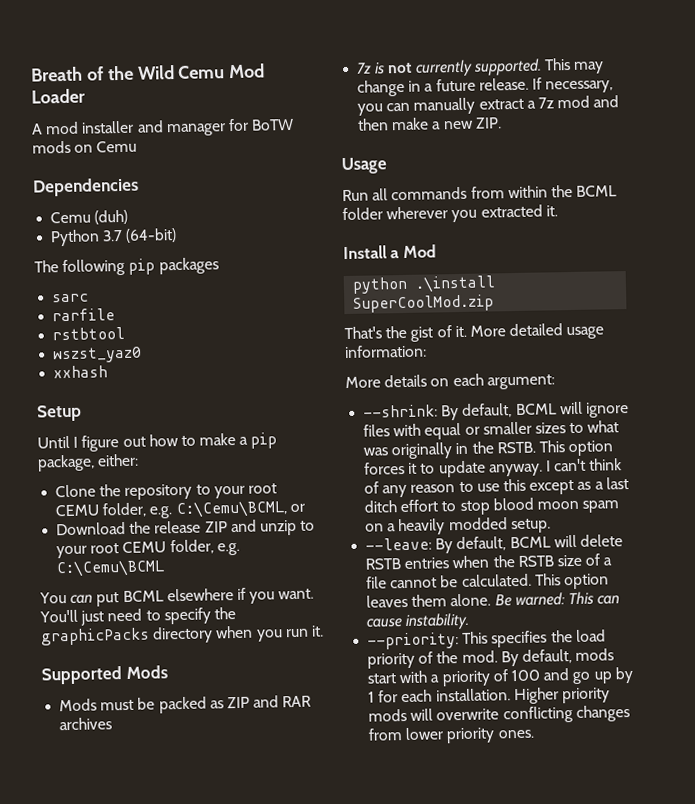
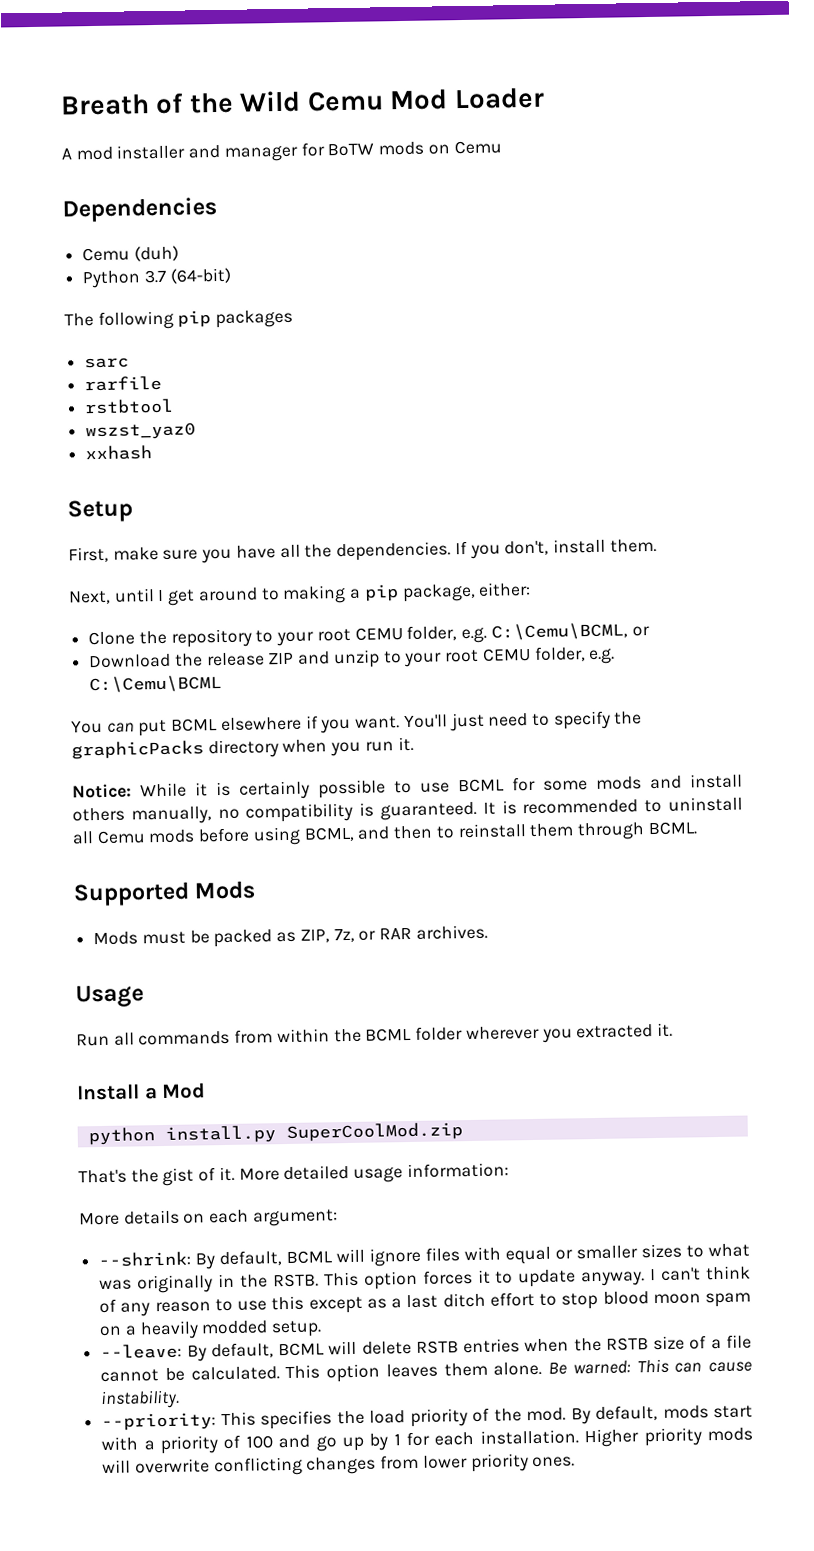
- Until I figure out how to make a pip package, either:
+ First, make sure you have all the dependencies. If you don't, install them.
+ Next, until I get around to making a pip package, either:
+ Notice: While it is certainly possible to use BCML for some mods and install others manually, no compatibility is guaranteed. It is recommended to uninstall all Cemu mods before using BCML, and then to reinstall them through BCML.
- Mods must be packed as ZIP and RAR archives
- 7z is not currently supported. This may change in a future release. If necessary, you can manually extract a 7z mod and then make a new ZIP.
+ Mods must be packed as ZIP, 7z, or RAR archives.
- python .\install SuperCoolMod.zip
+ python install.py SuperCoolMod.zip

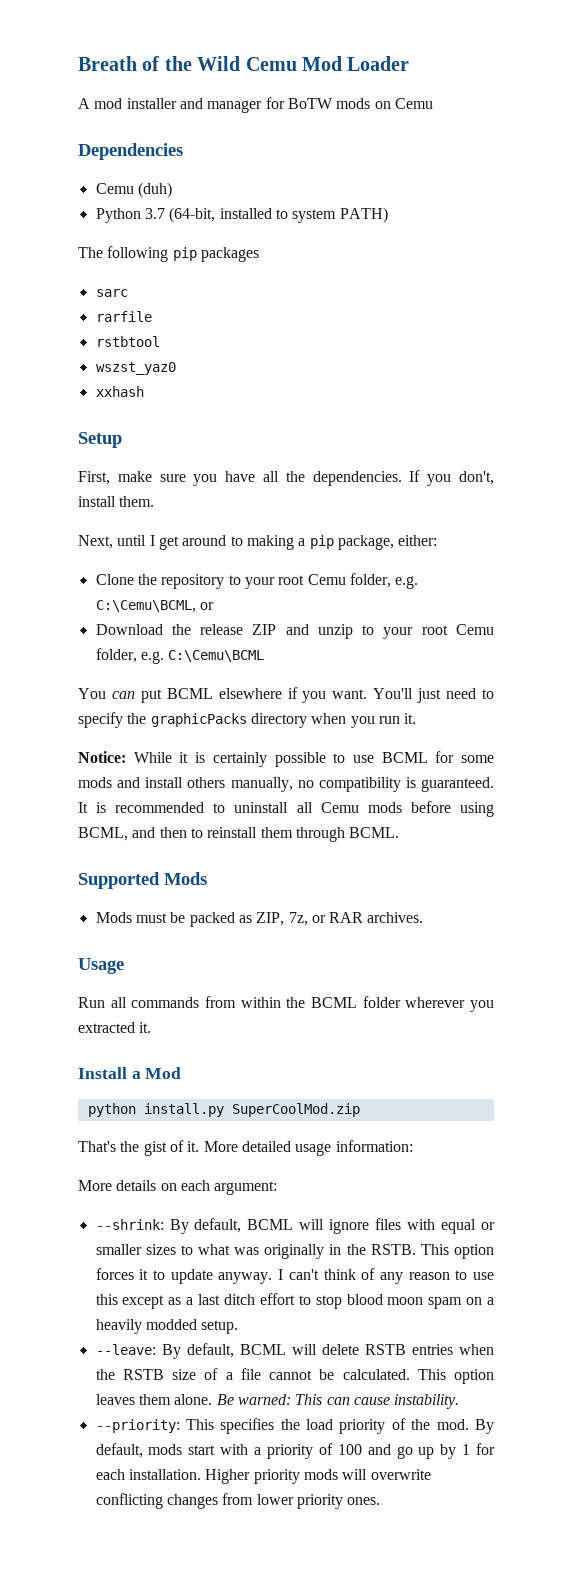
- Python 3.7 (64-bit)
+ Python 3.7 (64-bit, installed to system PATH)
- Clone the repository to your root CEMU folder, e.g. C:\Cemu\BCML, or
+ Clone the repository to your root Cemu folder, e.g. C:\Cemu\BCML, or
- Download the release ZIP and unzip to your root CEMU folder, e.g. C:\Cemu\BCML
+ Download the release ZIP and unzip to your root Cemu folder, e.g. C:\Cemu\BCML

